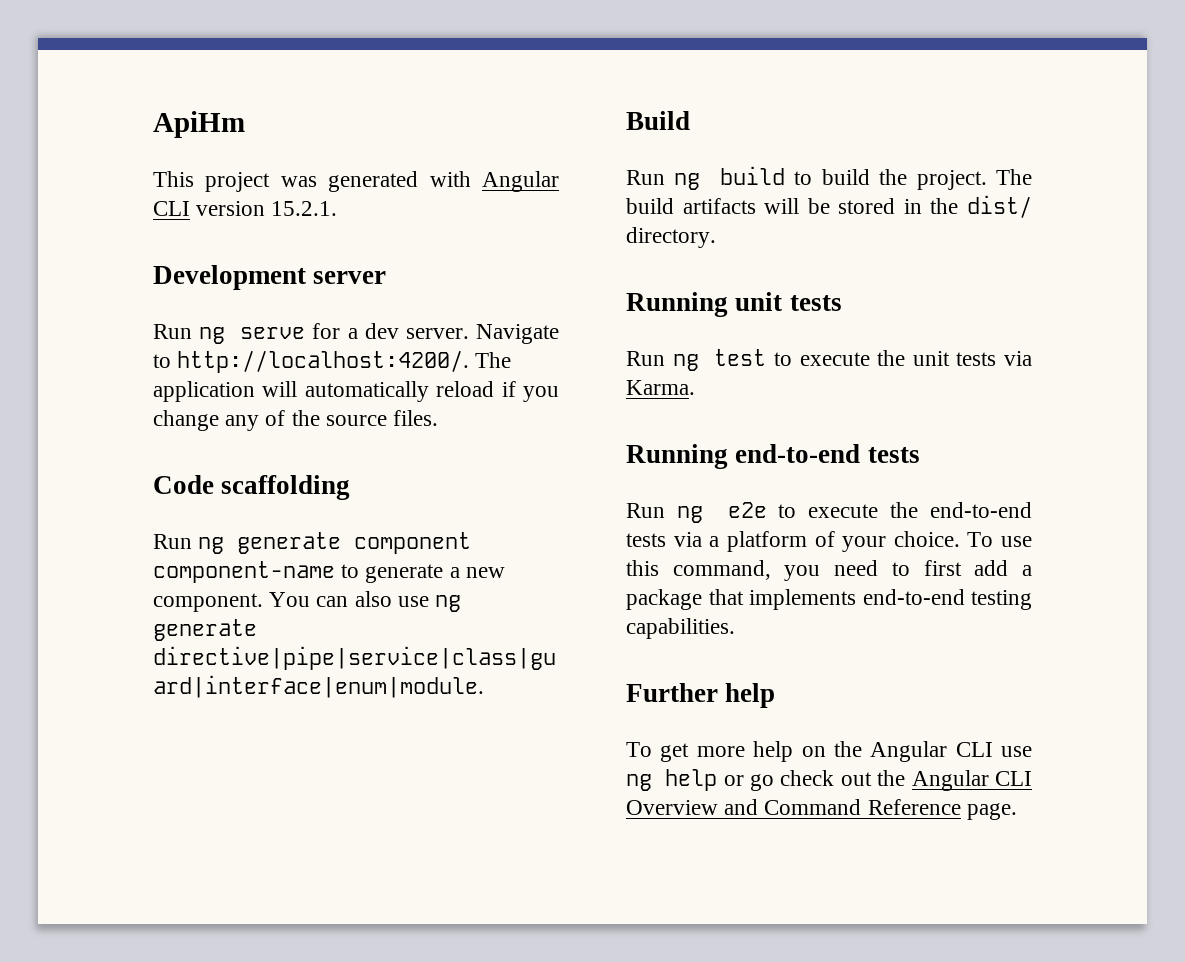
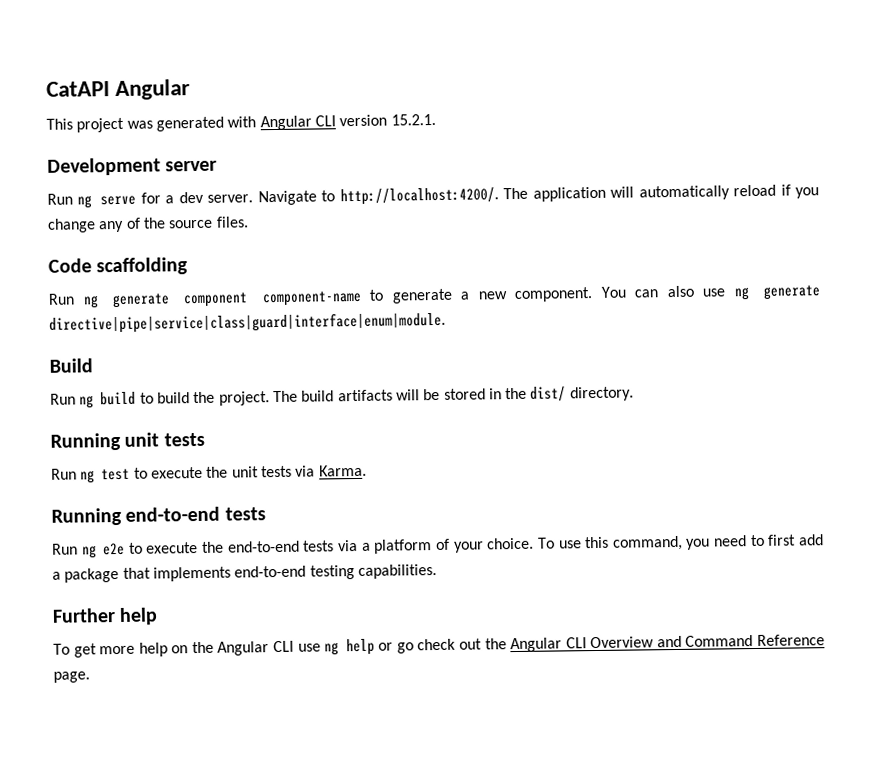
- ApiHm
+ CatAPI Angular

